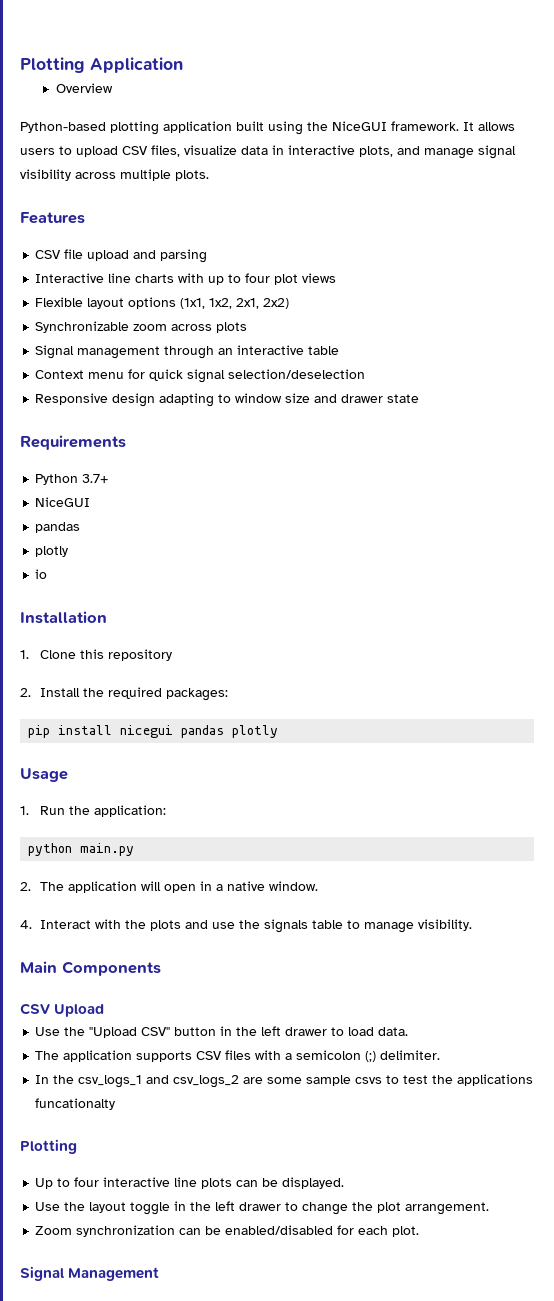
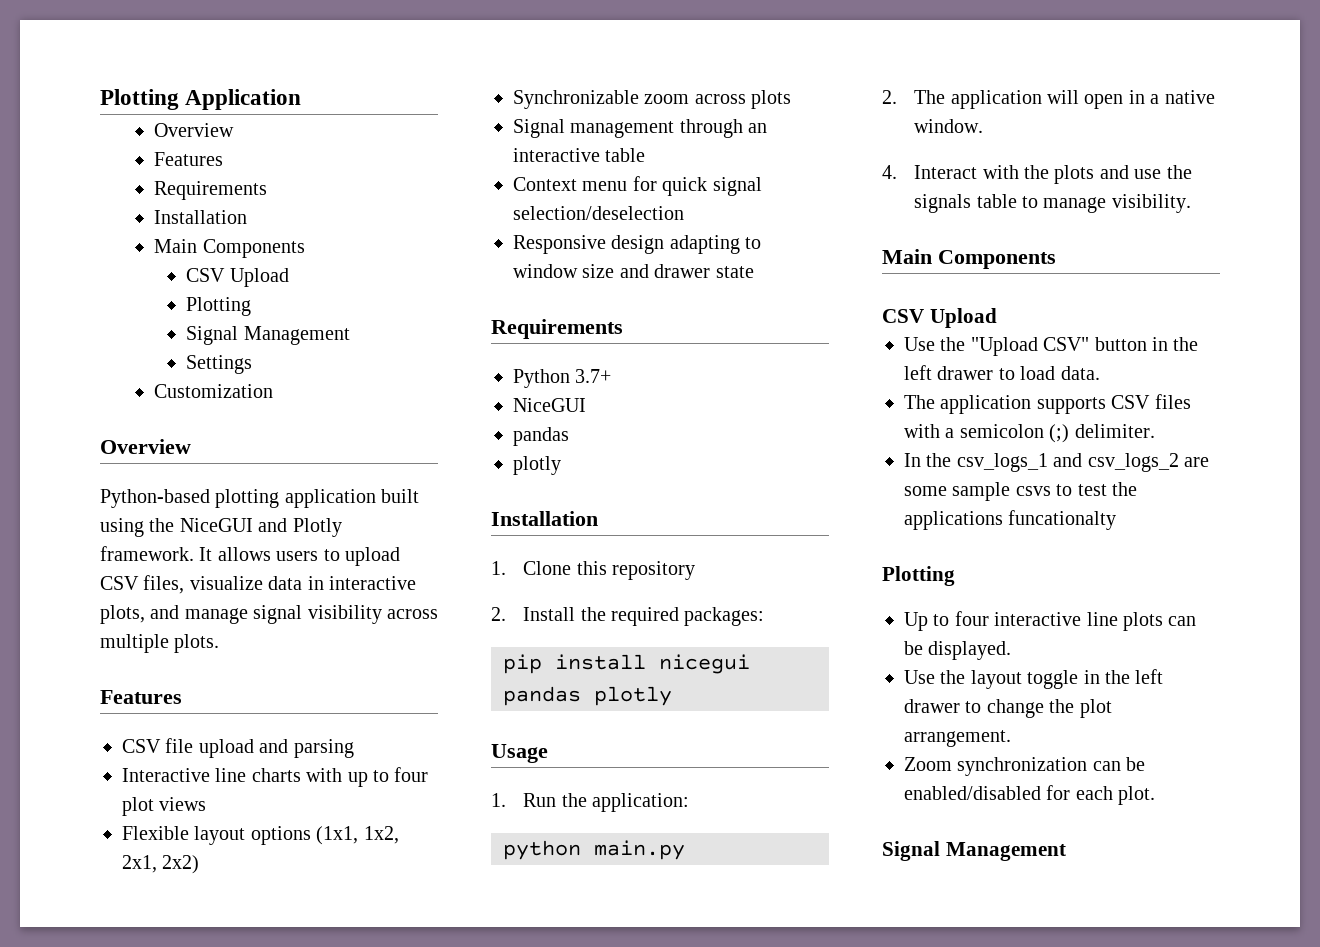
  Plotting Application
+ Overview
+ Features
+ Requirements
+ Installation
+ Main Components
+ CSV Upload
+ Plotting
+ Signal Management
+ Settings
+ Customization
- Python-based plotting application built using the NiceGUI framework.
+ Python-based plotting application built using the NiceGUI and Plotly framework.
- io

